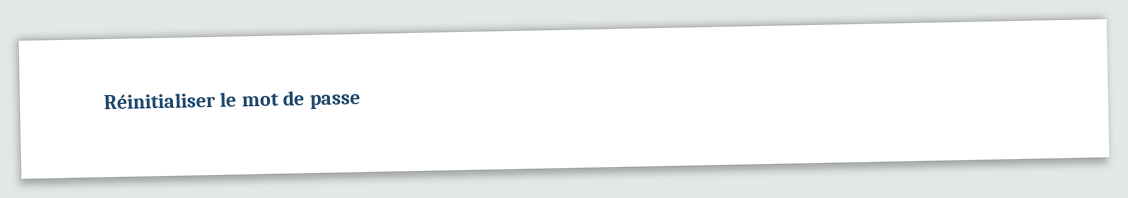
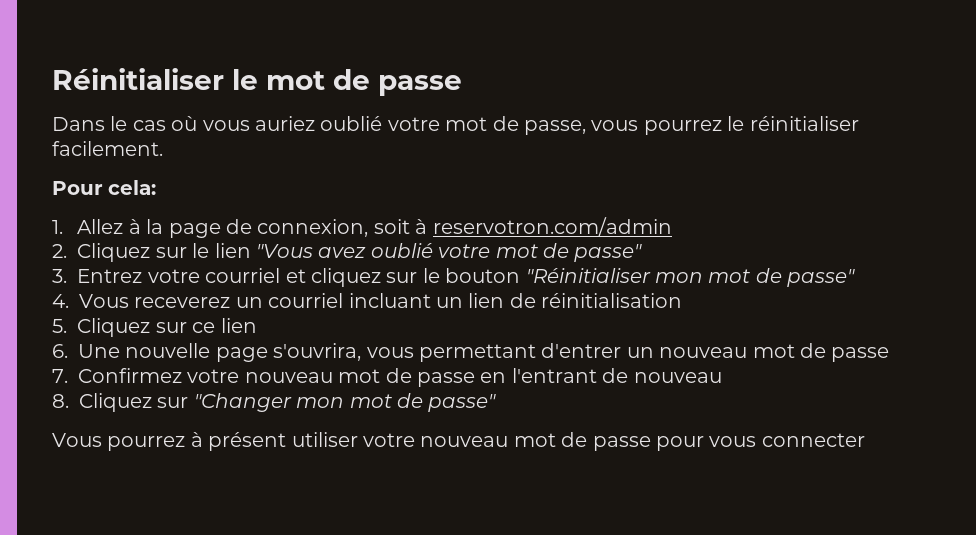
+ Dans le cas où vous auriez oublié votre mot de passe, vous pourrez le réinitialiser facilement.
+ Pour cela:
+ 1. Allez à la page de connexion, soit à reservotron.com/admin
+ 2. Cliquez sur le lien "Vous avez oublié votre mot de passe"
+ 3. Entrez votre courriel et cliquez sur le bouton "Réinitialiser mon mot de passe"
+ 4. Vous receverez un courriel incluant un lien de réinitialisation
+ 5. Cliquez sur ce lien
+ 6. Une nouvelle page s'ouvrira, vous permettant d'entrer un nouveau mot de passe
+ 7. Confirmez votre nouveau mot de passe en l'entrant de nouveau
+ 8. Cliquez sur "Changer mon mot de passe"
+ Vous pourrez à présent utiliser votre nouveau mot de passe pour vous connecter

